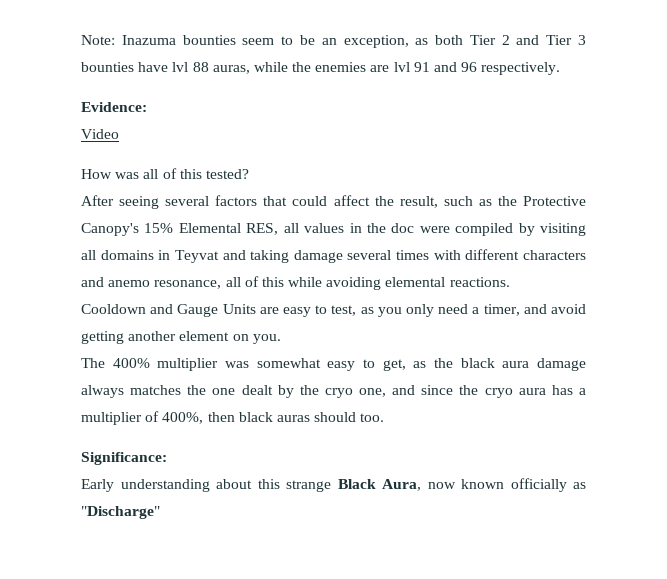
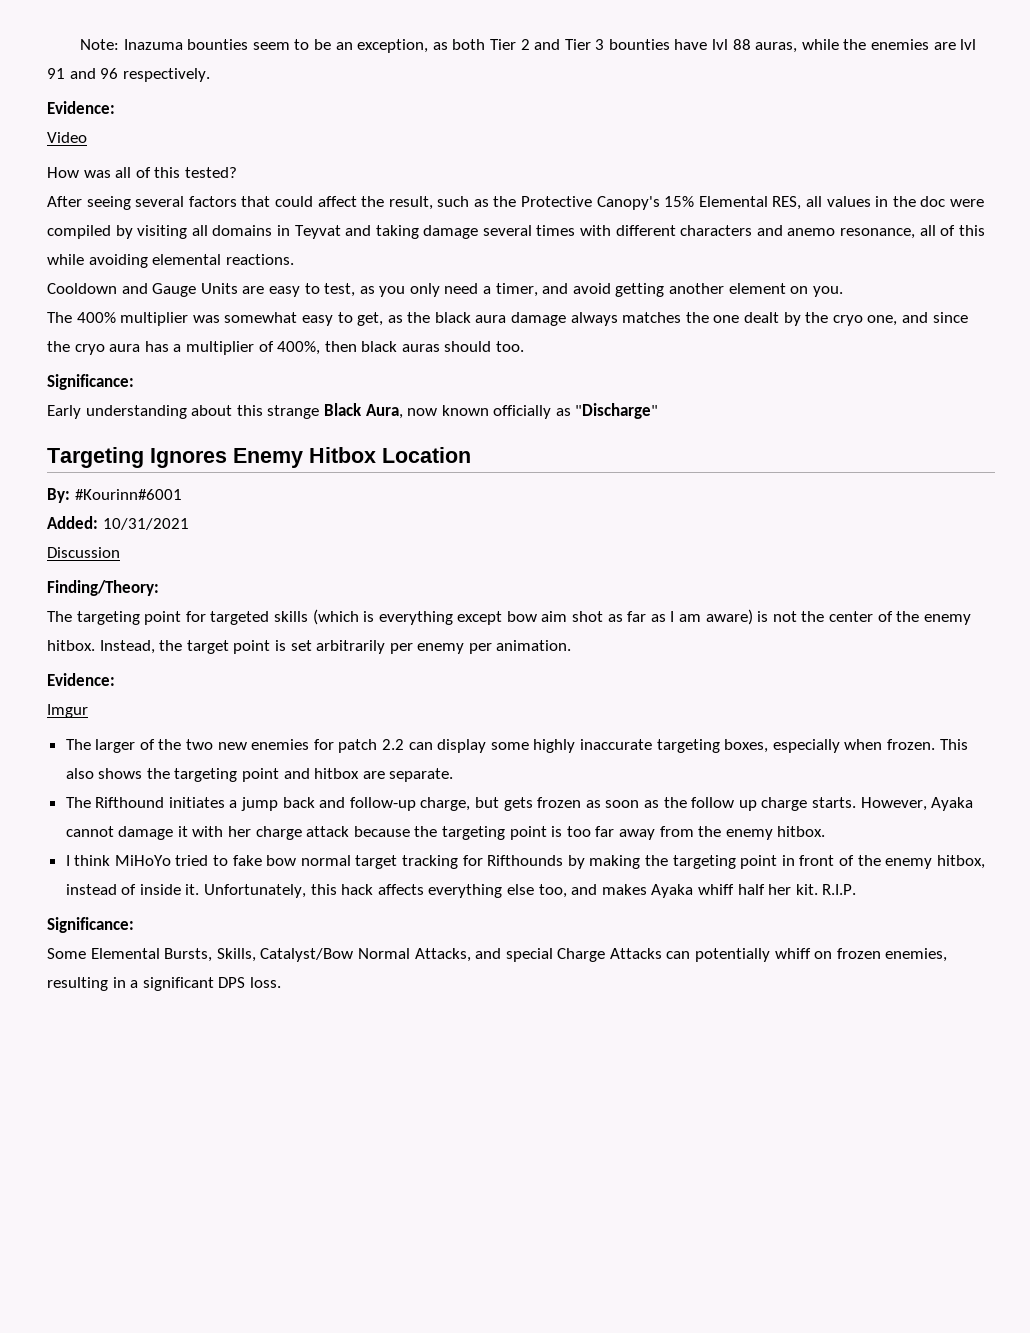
+ Targeting Ignores Enemy Hitbox Location
+ By: #Kourinn#6001
+ Added: 10/31/2021
+ Discussion
+ Finding/Theory:
+ The targeting point for targeted skills (which is everything except bow aim shot as far as I am aware) is not the center of the enemy hitbox. Instead, the target point is set arbitrarily per enemy per animation.
+ Evidence:
+ Imgur
+ The larger of the two new enemies for patch 2.2 can display some highly inaccurate targeting boxes, especially when frozen. This also shows the targeting point and hitbox are separate.
+ The Rifthound initiates a jump back and follow-up charge, but gets frozen as soon as the follow up charge starts. However, Ayaka cannot damage it with her charge attack because the targeting point is too far away from the enemy hitbox.
+ I think MiHoYo tried to fake bow normal target tracking for Rifthounds by making the targeting point in front of the enemy hitbox, instead of inside it. Unfortunately, this hack affects everything else too, and makes Ayaka whiff half her kit. R.I.P.
+ Significance:
+ Some Elemental Bursts, Skills, Catalyst/Bow Normal Attacks, and special Charge Attacks can potentially whiff on frozen enemies, resulting in a significant DPS loss.

